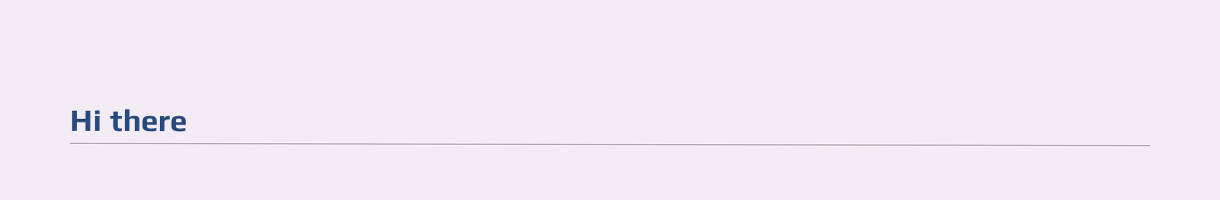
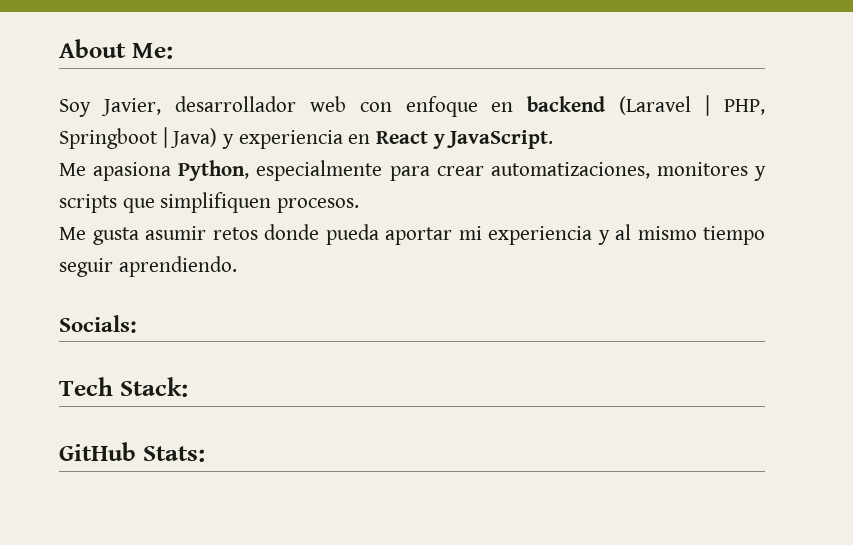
- Hi there
+ About Me:
+ Soy Javier, desarrollador web con enfoque en backend (Laravel | PHP, Springboot | Java) y experiencia en React y JavaScript.
+ Me apasiona Python, especialmente para crear automatizaciones, monitores y scripts que simplifiquen procesos.
+ Me gusta asumir retos donde pueda aportar mi experiencia y al mismo tiempo seguir aprendiendo.
+ Socials:
+ Tech Stack:
+ GitHub Stats:

